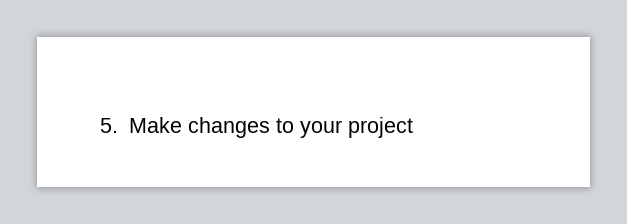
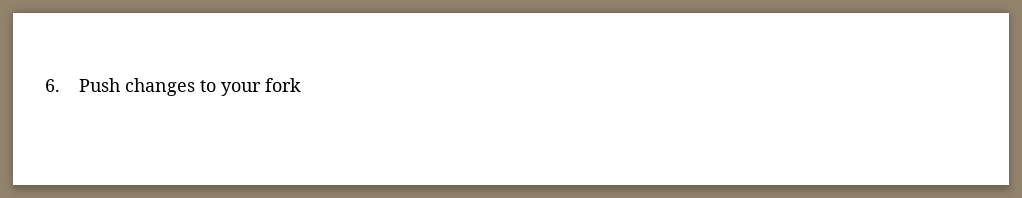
- 5. Make changes to your project
+ 6. Push changes to your fork

